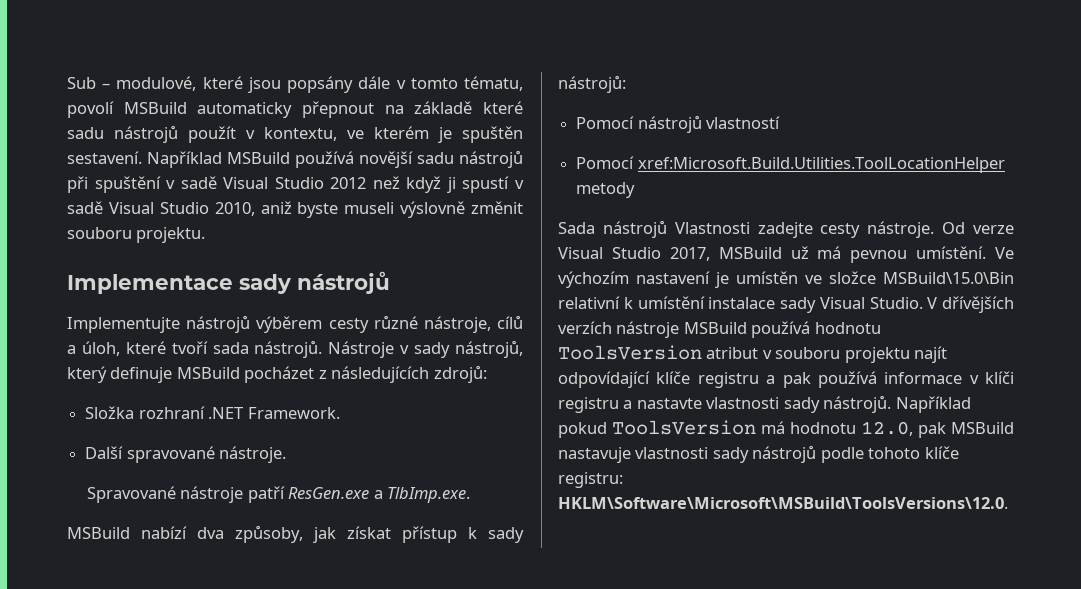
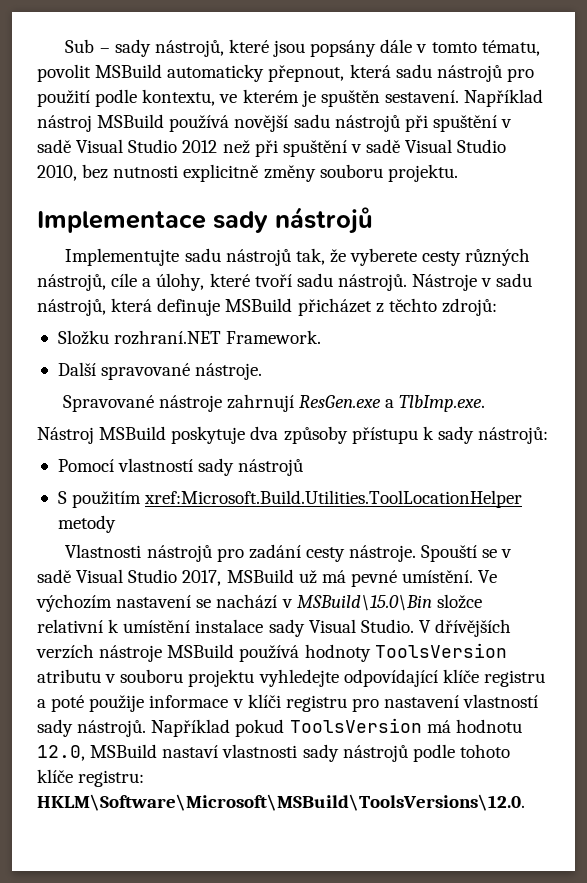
- Sub – modulové, které jsou popsány dále v tomto tématu, povolí MSBuild automaticky přepnout na základě které sadu nástrojů použít v kontextu, ve kterém je spuštěn sestavení.
+ Sub – sady nástrojů, které jsou popsány dále v tomto tématu, povolit MSBuild automaticky přepnout, která sadu nástrojů pro použití podle kontextu, ve kterém je spuštěn sestavení.
- Například MSBuild používá novější sadu nástrojů při spuštění v sadě Visual Studio 2012 než když ji spustí v sadě Visual Studio 2010, aniž byste museli výslovně změnit souboru projektu.
+ Například nástroj MSBuild používá novější sadu nástrojů při spuštění v sadě Visual Studio 2012 než při spuštění v sadě Visual Studio 2010, bez nutnosti explicitně změny souboru projektu.
- Implementujte nástrojů výběrem cesty různé nástroje, cílů a úloh, které tvoří sada nástrojů.
+ Implementujte sadu nástrojů tak, že vyberete cesty různých nástrojů, cíle a úlohy, které tvoří sadu nástrojů.
- Nástroje v sady nástrojů, který definuje MSBuild pocházet z následujících zdrojů:
- Složka rozhraní .NET Framework.
+ Nástroje v sadu nástrojů, která definuje MSBuild přicházet z těchto zdrojů:
+ Složku rozhraní.NET Framework.
- Spravované nástroje patří ResGen.exe a TlbImp.exe.
+ Spravované nástroje zahrnují ResGen.exe a TlbImp.exe.
- MSBuild nabízí dva způsoby, jak získat přístup k sady nástrojů:
+ Nástroj MSBuild poskytuje dva způsoby přístupu k sady nástrojů:
- Pomocí nástrojů vlastností
- Pomocí xref:Microsoft.Build.Utilities.ToolLocationHelper metody
+ Pomocí vlastností sady nástrojů
+ S použitím xref:Microsoft.Build.Utilities.ToolLocationHelper metody
- Sada nástrojů Vlastnosti zadejte cesty nástroje. Od verze Visual Studio 2017, MSBuild už má pevnou umístění.
+ Vlastnosti nástrojů pro zadání cesty nástroje. Spouští se v sadě Visual Studio 2017, MSBuild už má pevné umístění.
- Ve výchozím nastavení je umístěn ve složce MSBuild\15.0\Bin relativní k umístění instalace sady Visual Studio.
+ Ve výchozím nastavení se nachází v MSBuild\15.0\Bin složce relativní k umístění instalace sady Visual Studio.
- V dřívějších verzích nástroje MSBuild používá hodnotu ToolsVersion atribut v souboru projektu najít odpovídající klíče registru a pak používá informace v klíči registru a nastavte vlastnosti sady nástrojů.
+ V dřívějších verzích nástroje MSBuild používá hodnoty ToolsVersion atributu v souboru projektu vyhledejte odpovídající klíče registru a poté použije informace v klíči registru pro nastavení vlastností sady nástrojů.
- Například pokud ToolsVersion má hodnotu 12.0, pak MSBuild nastavuje vlastnosti sady nástrojů podle tohoto klíče registru: HKLM\Software\Microsoft\MSBuild\ToolsVersions\12.0.
+ Například pokud ToolsVersion má hodnotu 12.0, MSBuild nastaví vlastnosti sady nástrojů podle tohoto klíče registru: HKLM\Software\Microsoft\MSBuild\ToolsVersions\12.0.

